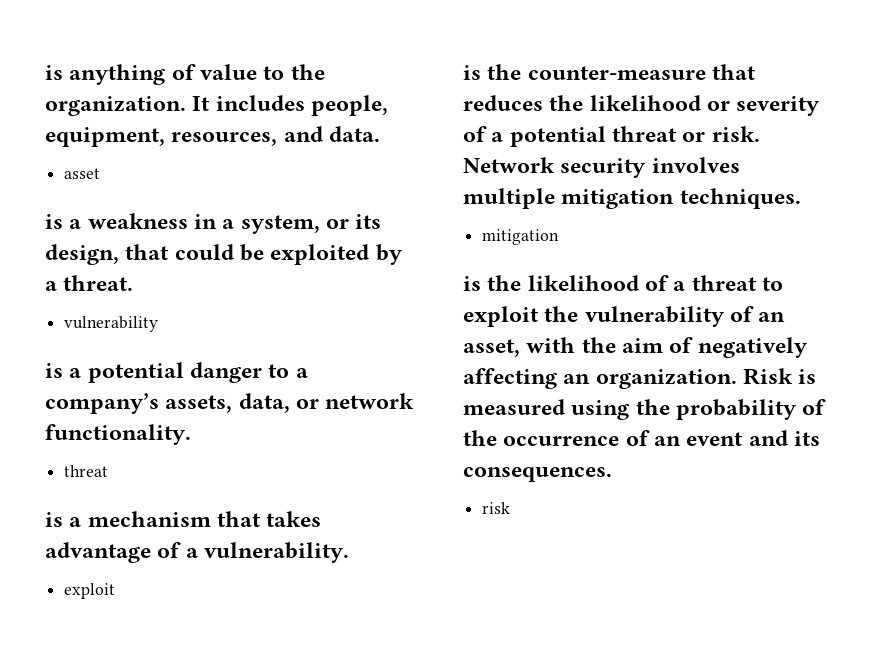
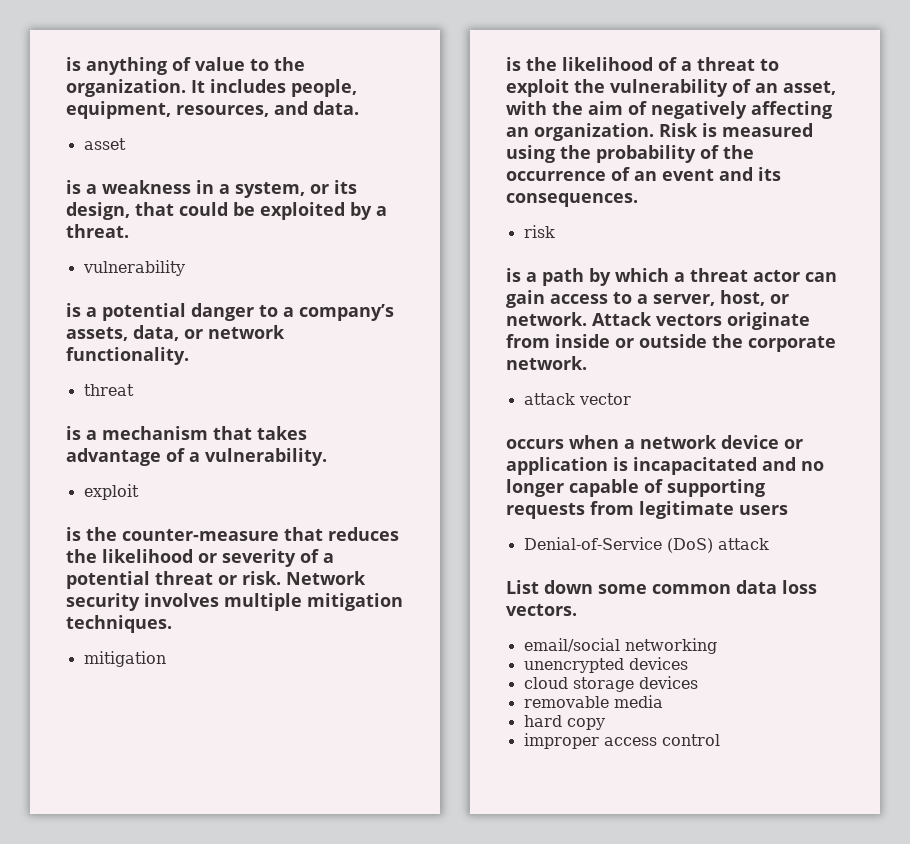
+ is a path by which a threat actor can gain access to a server, host, or network. Attack vectors originate from inside or outside the corporate network.
+ attack vector
+ occurs when a network device or application is incapacitated and no longer capable of supporting requests from legitimate users
+ Denial-of-Service (DoS) attack
+ List down some common data loss vectors.
+ email/social networking
+ unencrypted devices
+ cloud storage devices
+ removable media
+ hard copy
+ improper access control

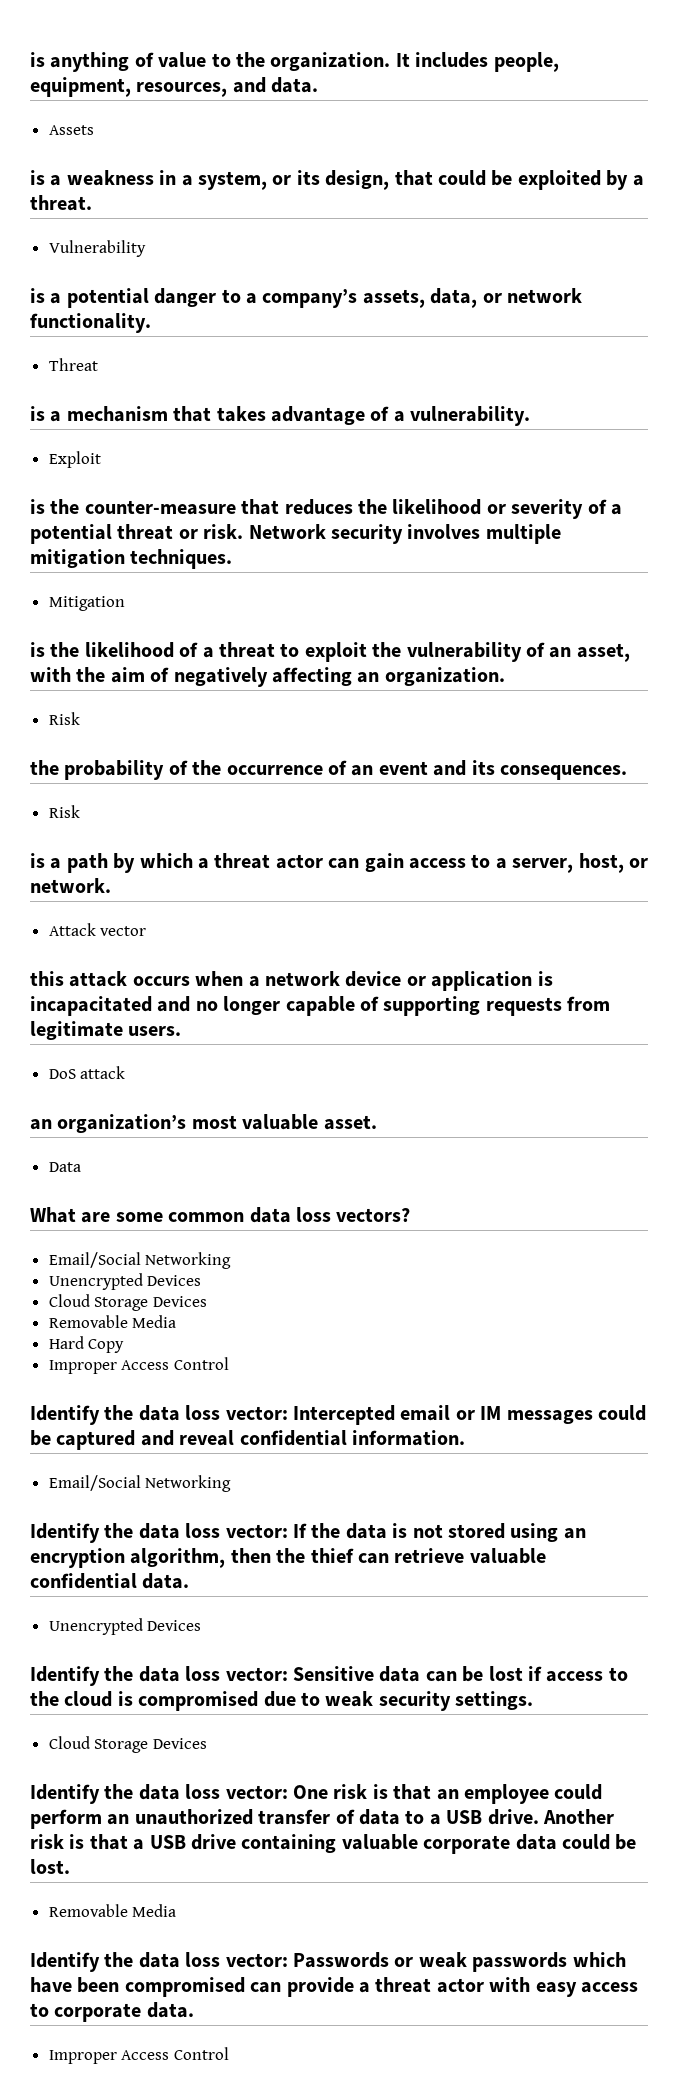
- asset
+ Assets
  is a weakness in a system, or its design, that could be exploited by a threat.
- vulnerability
+ Vulnerability
  is a potential danger to a company’s assets, data, or network functionality.
- threat
+ Threat
  is a mechanism that takes advantage of a vulnerability.
- exploit
+ Exploit
  Network security involves multiple mitigation techniques.
- mitigation
+ Mitigation
- is the likelihood of a threat to exploit the vulnerability of an asset, with the aim of negatively affecting an organization. Risk is measured using the probability of the occurrence of an event and its consequences.
- risk
+ is the likelihood of a threat to exploit the vulnerability of an asset, with the aim of negatively affecting an organization.
+ Risk
+ the probability of the occurrence of an event and its consequences.
+ Risk
- is a path by which a threat actor can gain access to a server, host, or network. Attack vectors originate from inside or outside the corporate network.
- attack vector
+ is a path by which a threat actor can gain access to a server, host, or network.
+ Attack vector
- occurs when a network device or application is incapacitated and no longer capable of supporting requests from legitimate users
- Denial-of-Service (DoS) attack
- List down some common data loss vectors.
- email/social networking
- unencrypted devices
- cloud storage devices
- removable media
- hard copy
- improper access control
+ this attack occurs when a network device or application is incapacitated and no longer capable of supporting requests from legitimate users.
+ DoS attack
+ an organization’s most valuable asset.
+ Data
+ What are some common data loss vectors?
+ Email/Social Networking
+ Unencrypted Devices
+ Cloud Storage Devices
+ Removable Media
+ Hard Copy
+ Improper Access Control
+ Identify the data loss vector: Intercepted email or IM messages could be captured and reveal confidential information.
+ Email/Social Networking
+ Identify the data loss vector: If the data is not stored using an encryption algorithm, then the thief can retrieve valuable confidential data.
+ Unencrypted Devices
+ Identify the data loss vector: Sensitive data can be lost if access to the cloud is compromised due to weak security settings.
+ Cloud Storage Devices
+ Identify the data loss vector: One risk is that an employee could perform an unauthorized transfer of data to a USB drive. Another risk is that a USB drive containing valuable corporate data could be lost.
+ Removable Media
+ Identify the data loss vector: Passwords or weak passwords which have been compromised can provide a threat actor with easy access to corporate data.
+ Improper Access Control

